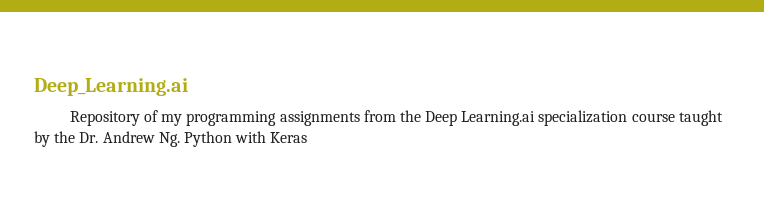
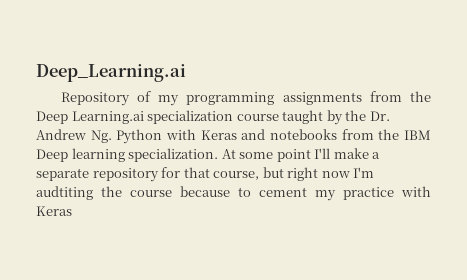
- Repository of my programming assignments from the Deep Learning.ai specialization course taught by the Dr. Andrew Ng. Python with Keras
+ Repository of my programming assignments from the Deep Learning.ai specialization course taught by the Dr. Andrew Ng. Python with Keras and notebooks from the IBM Deep learning specialization. At some point I'll make a separate repository for that course, but right now I'm audtiting the course because to cement my practice with Keras

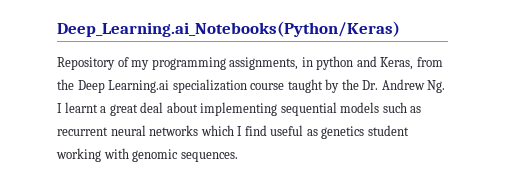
- Deep_Learning.ai
+ Deep_Learning.ai_Notebooks(Python/Keras)
- Repository of my programming assignments from the Deep Learning.ai specialization course taught by the Dr. Andrew Ng. Python with Keras and notebooks from the IBM Deep learning specialization. At some point I'll make a separate repository for that course, but right now I'm audtiting the course because to cement my practice with Keras
+ Repository of my programming assignments, in python and Keras, from the Deep Learning.ai specialization course taught by the Dr. Andrew Ng. I learnt a great deal about implementing sequential models such as recurrent neural networks which I find useful as genetics student working with genomic sequences.

